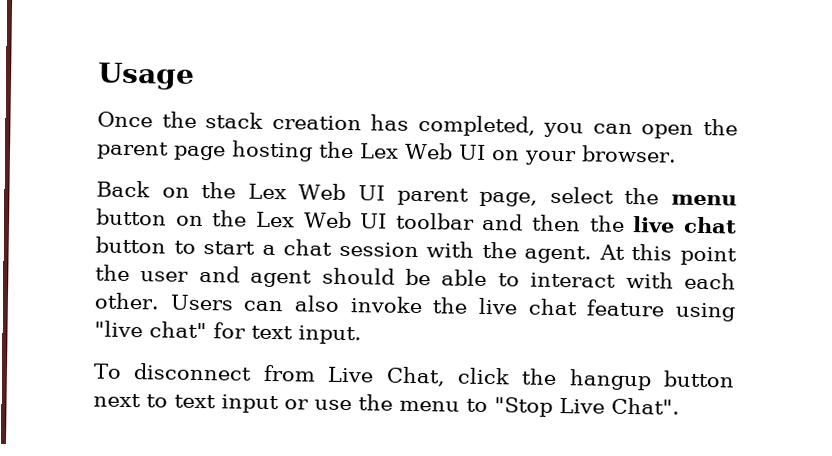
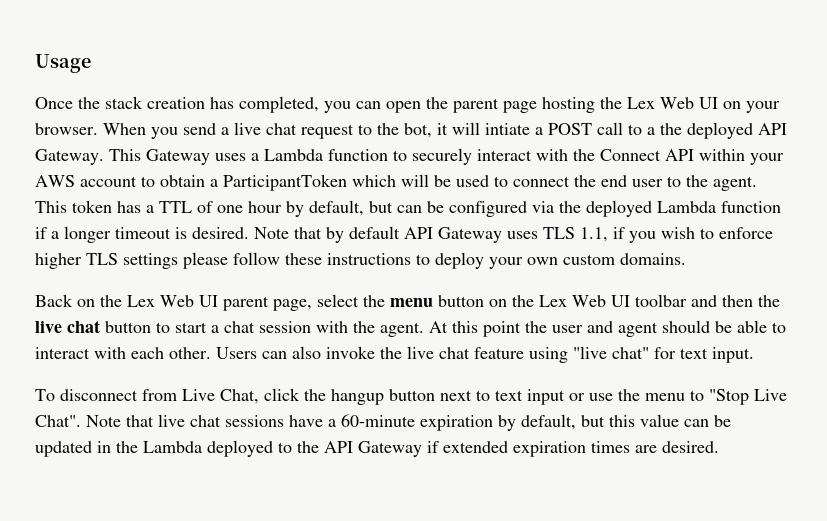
+ When you send a live chat request to the bot, it will intiate a POST call to a the deployed API Gateway. This Gateway uses a Lambda function to securely interact with the Connect API within your AWS account to obtain a ParticipantToken which will be used to connect the end user to the agent. This token has a TTL of one hour by default, but can be configured via the deployed Lambda function if a longer timeout is desired. Note that by default API Gateway uses TLS 1.1, if you wish to enforce higher TLS settings please follow these instructions to deploy your own custom domains.
+ Note that live chat sessions have a 60-minute expiration by default, but this value can be updated in the Lambda deployed to the API Gateway if extended expiration times are desired.

